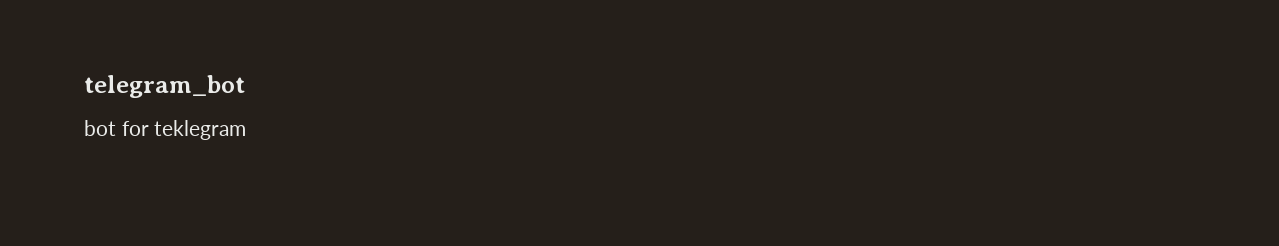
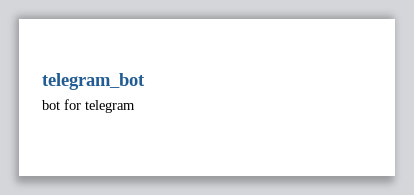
- bot for teklegram
+ bot for telegram

